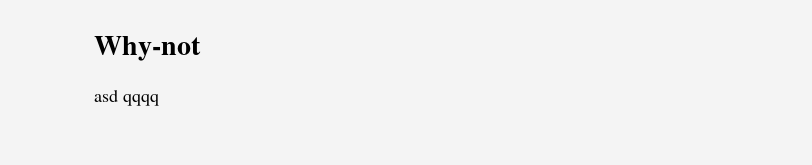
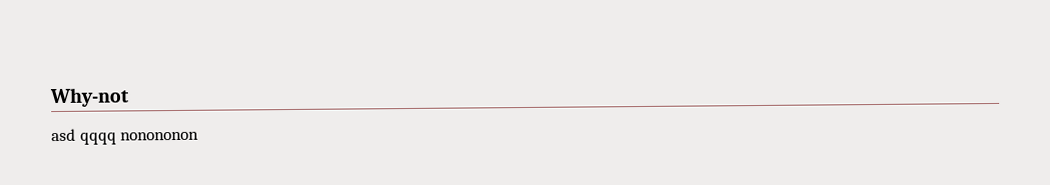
- asd qqqq
+ asd qqqq nonononon

